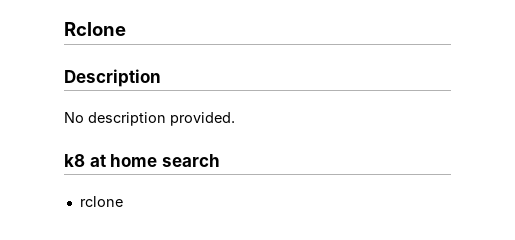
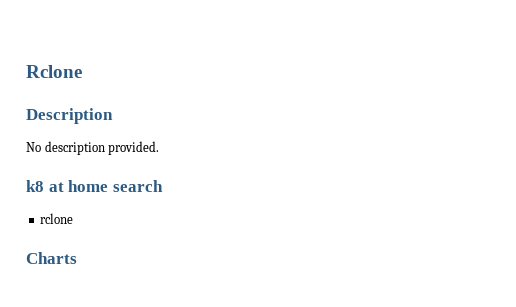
+ Charts

